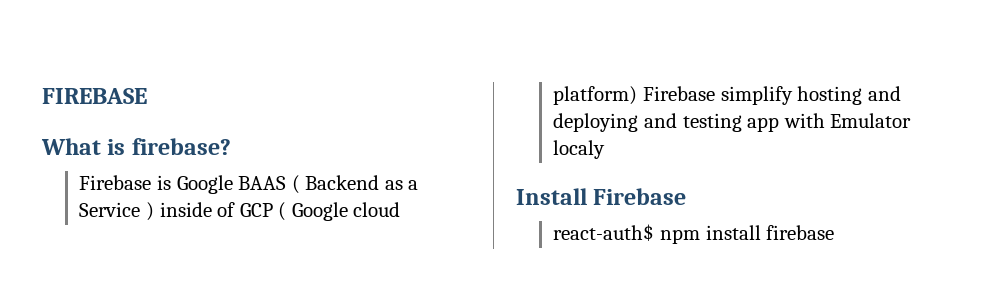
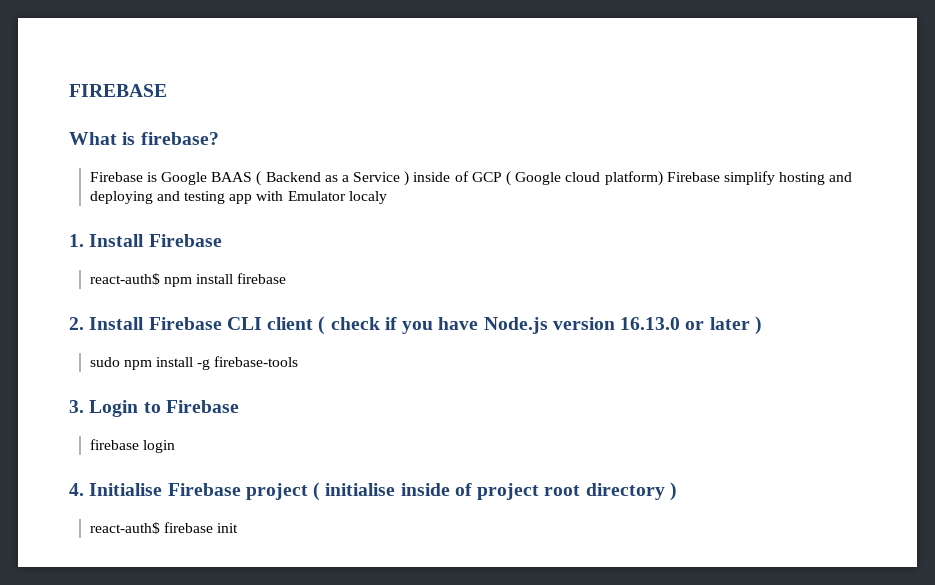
- Install Firebase
+ 1. Install Firebase
+ 2. Install Firebase CLI client ( check if you have Node.js version 16.13.0 or later )
+ sudo npm install -g firebase-tools
+ 3. Login to Firebase
+ firebase login
+ 4. Initialise Firebase project ( initialise inside of project root directory )
+ react-auth$ firebase init

